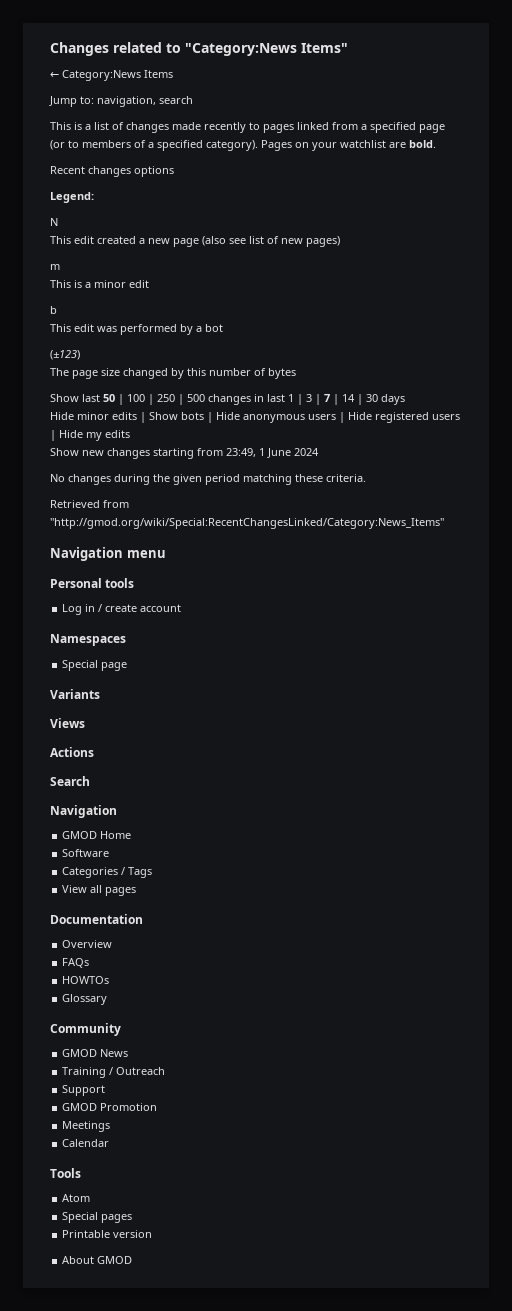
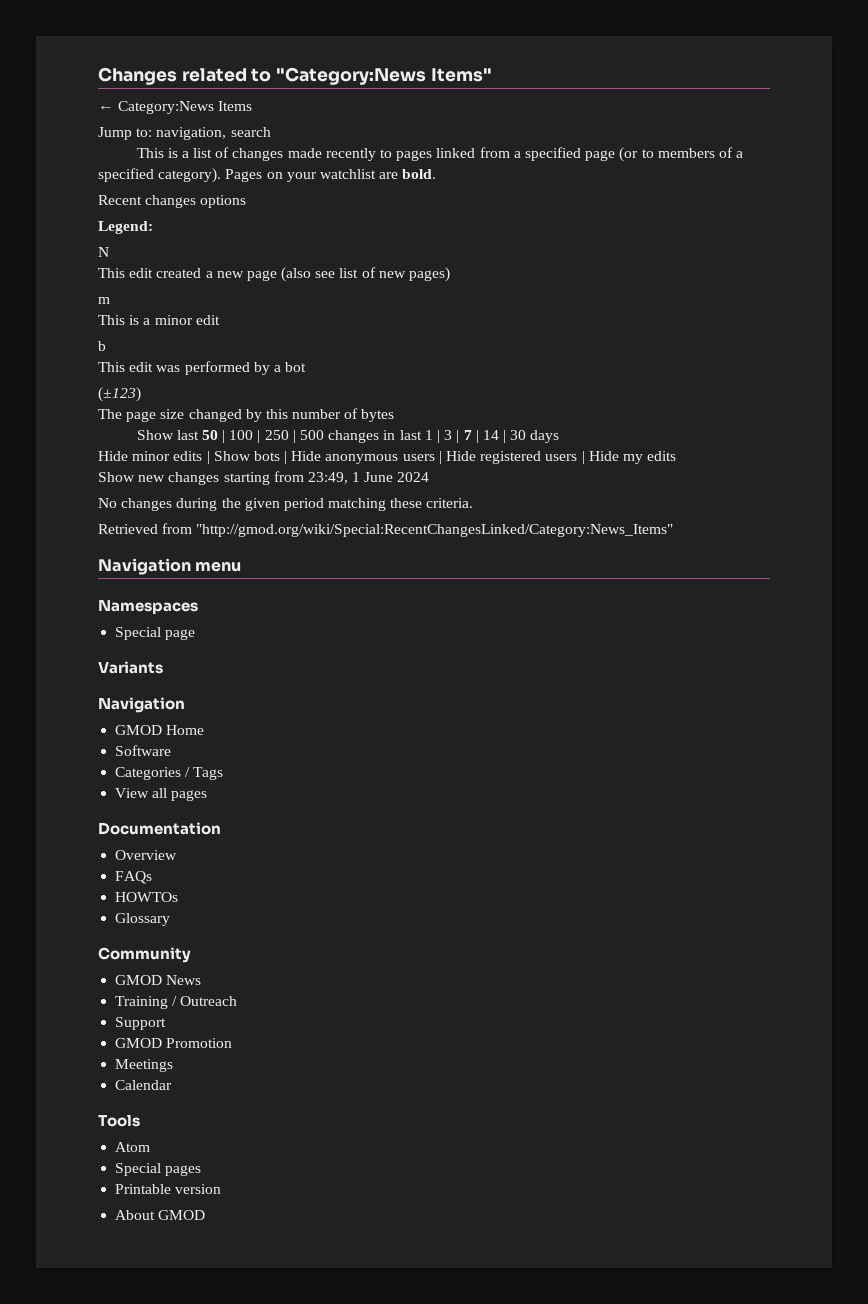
- Personal tools
- Log in / create account
- Views
- Actions
- Search

